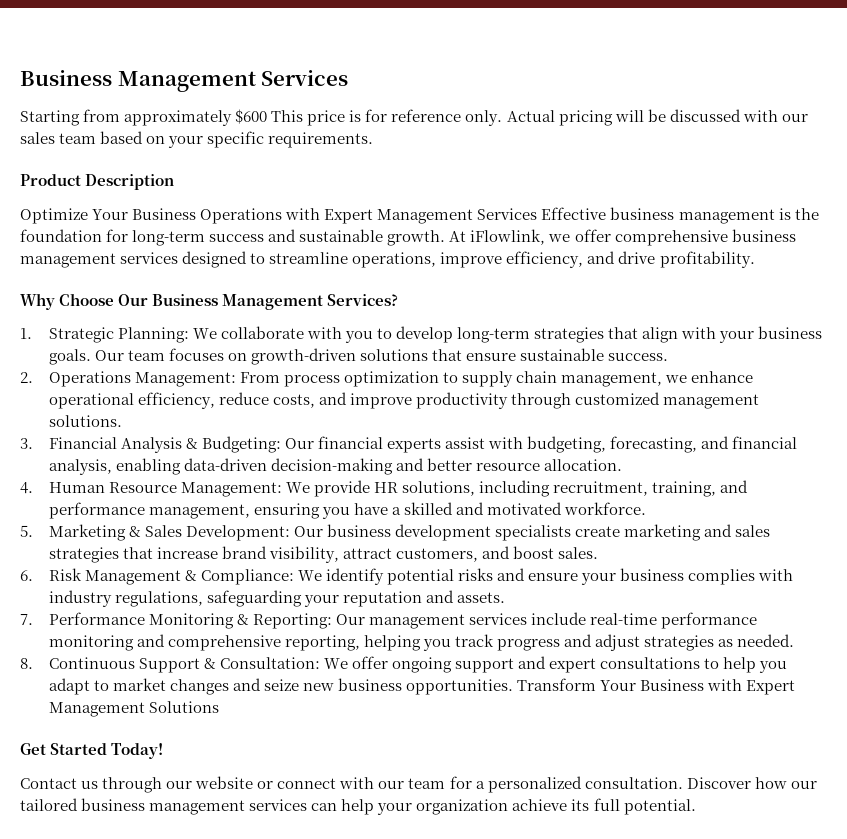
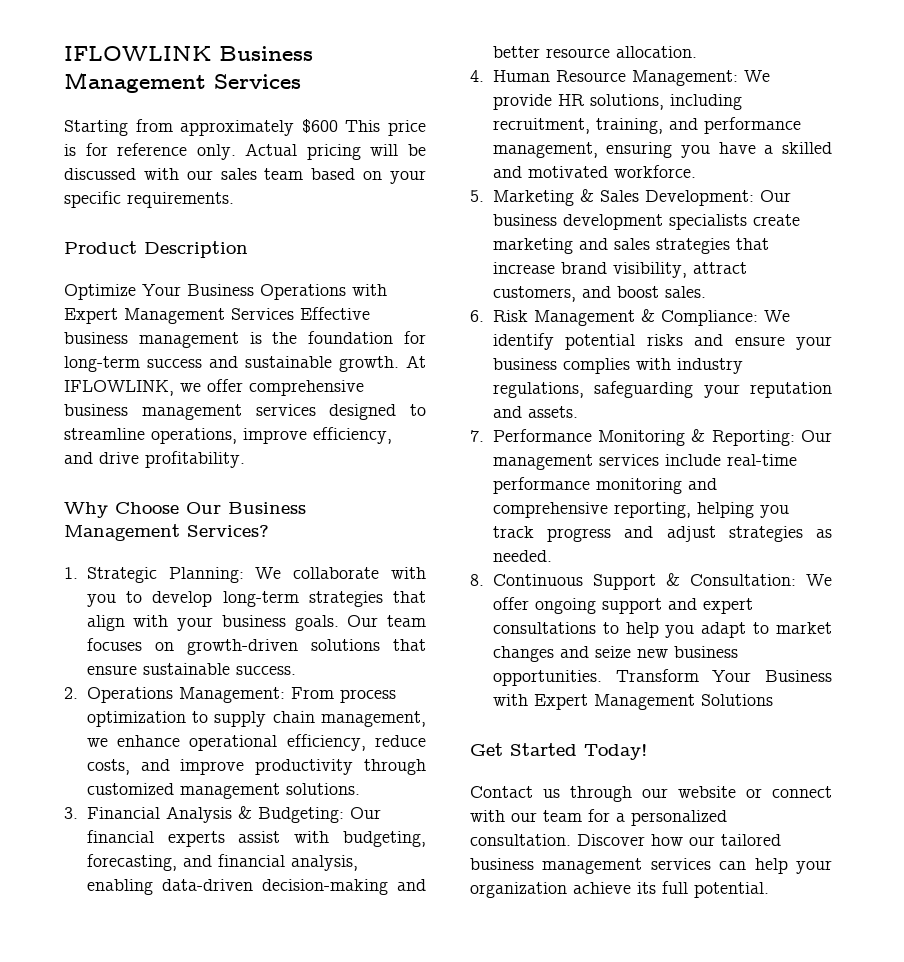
- Business Management Services
+ IFLOWLINK Business Management Services
- At iFlowlink, we offer comprehensive business management services designed to streamline operations, improve efficiency, and drive profitability.
+ At IFLOWLINK, we offer comprehensive business management services designed to streamline operations, improve efficiency, and drive profitability.

